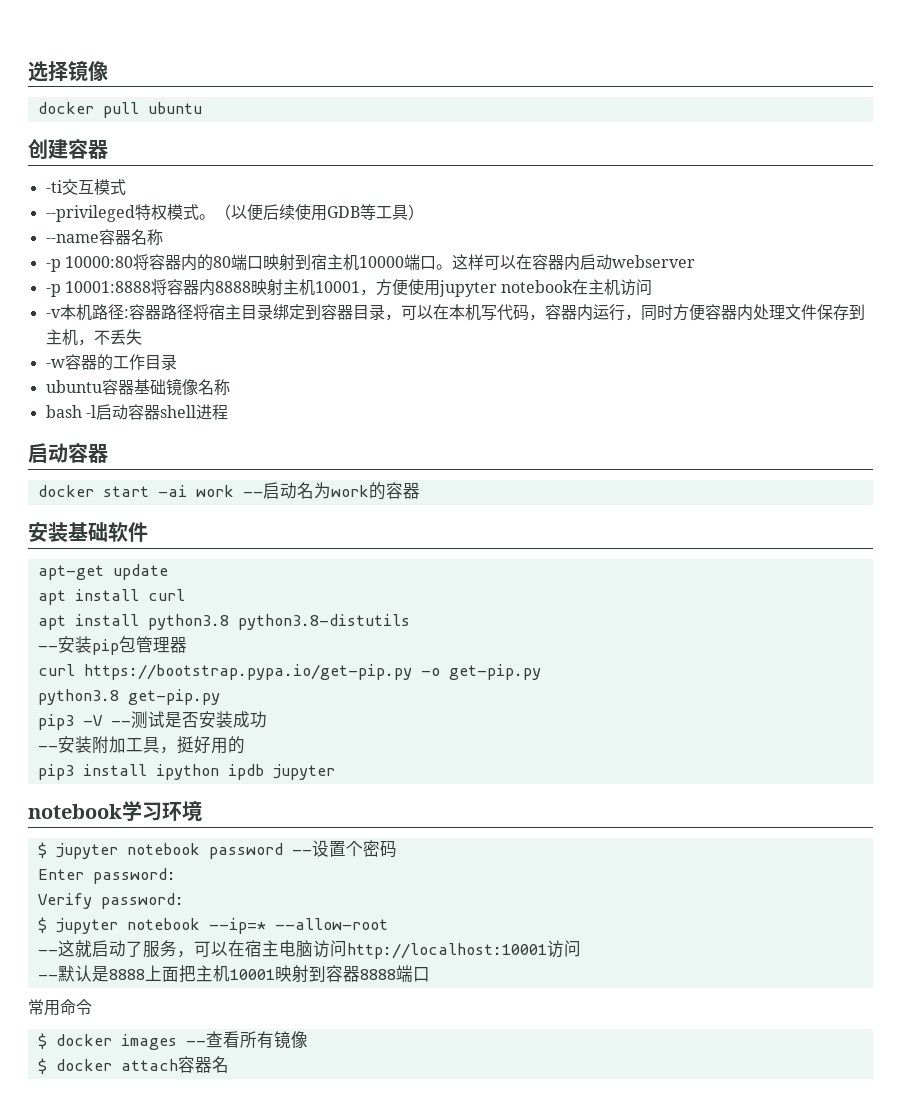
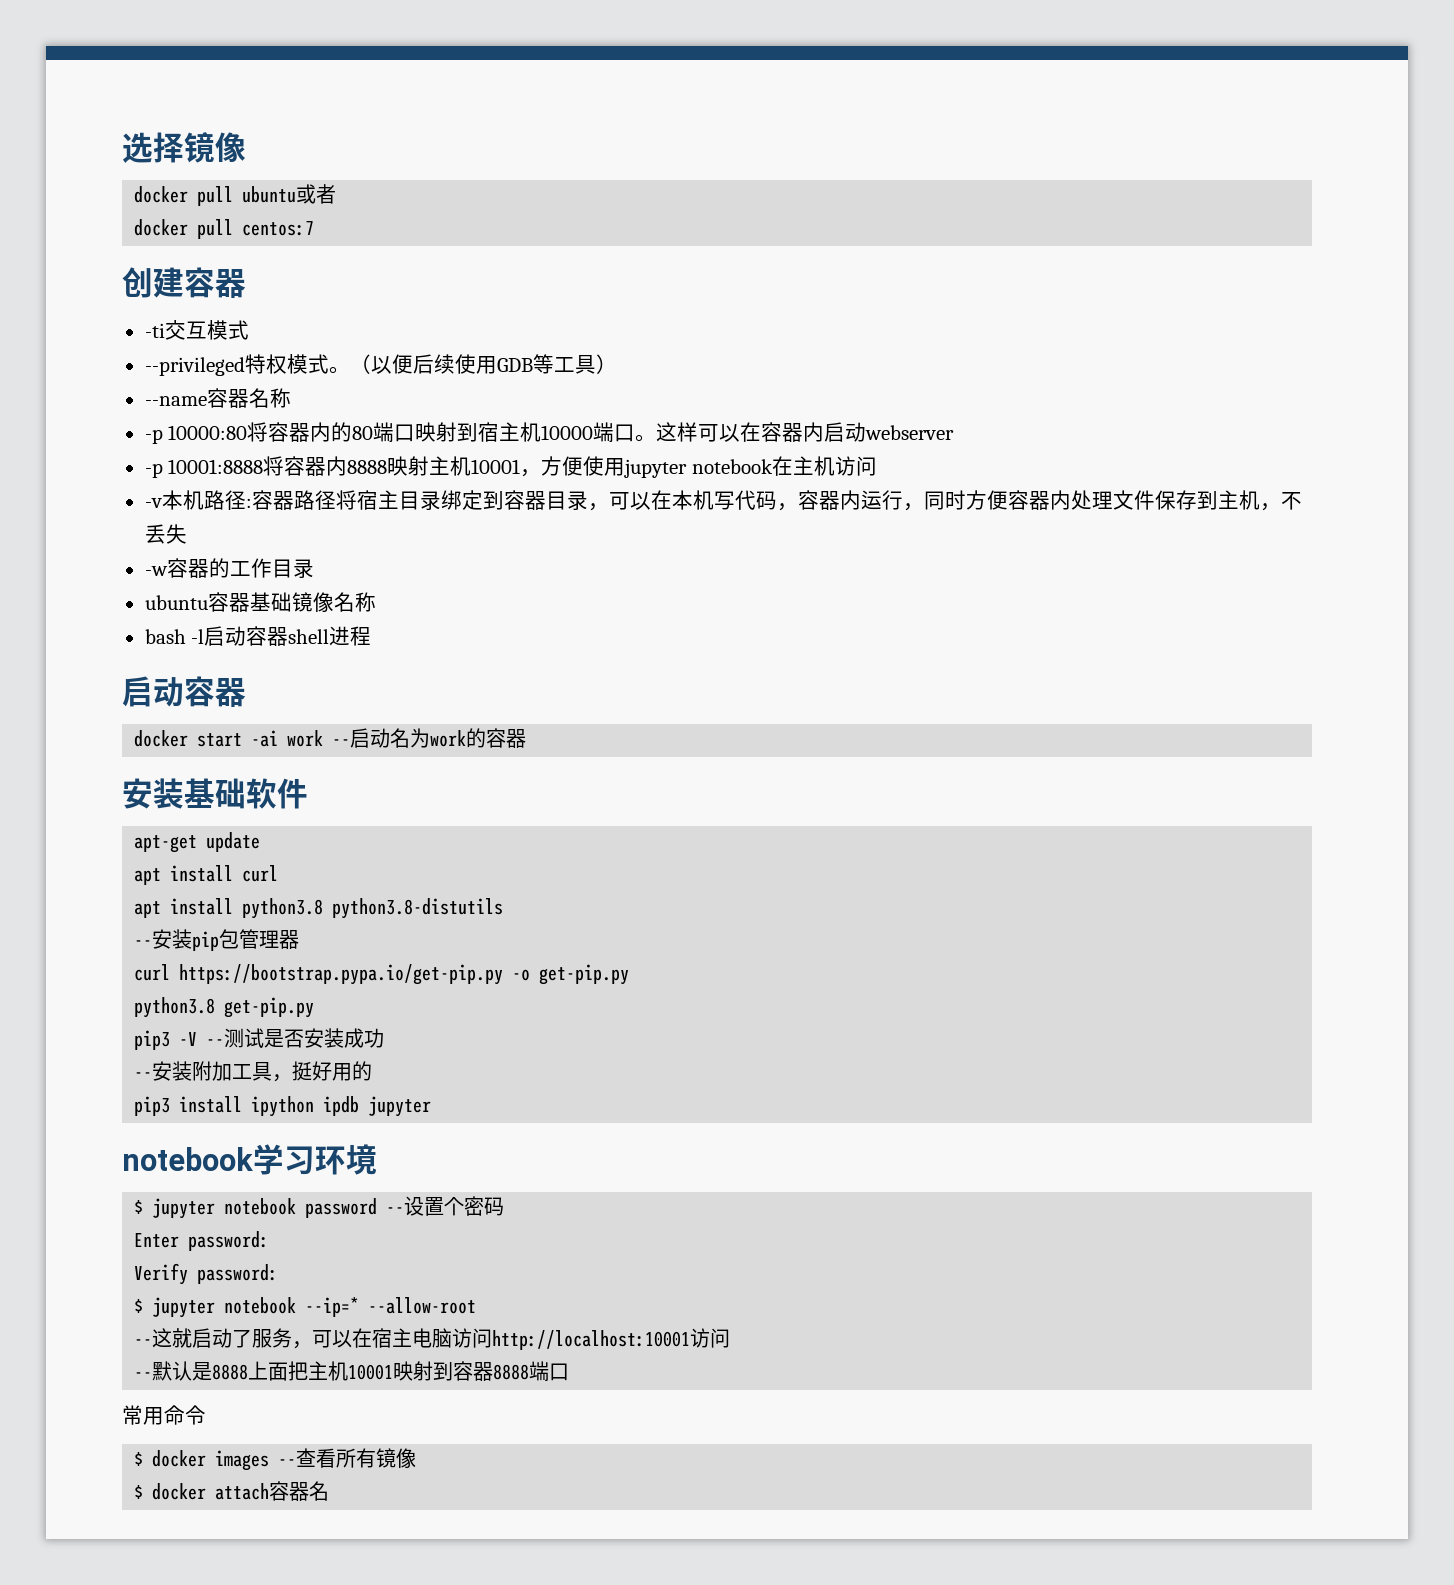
- docker pull ubuntu
+ docker pull ubuntu或者
+ docker pull centos:7

